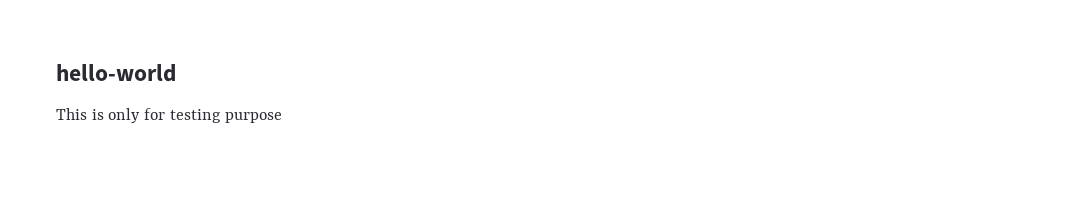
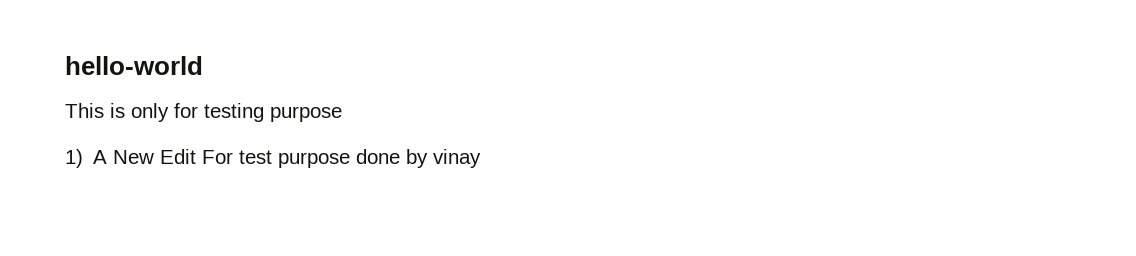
+ 1) A New Edit For test purpose done by vinay

